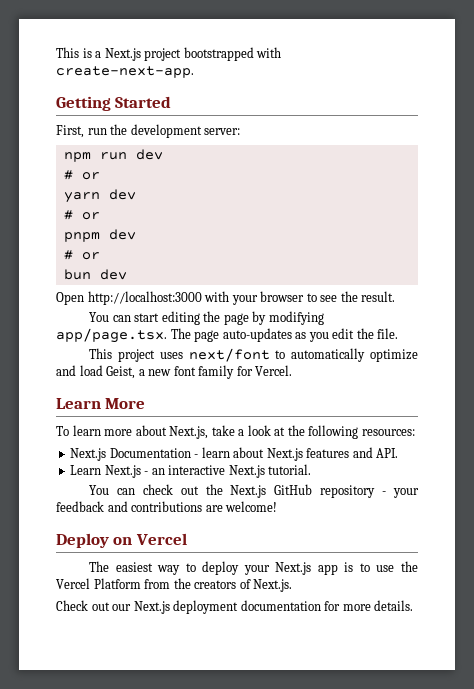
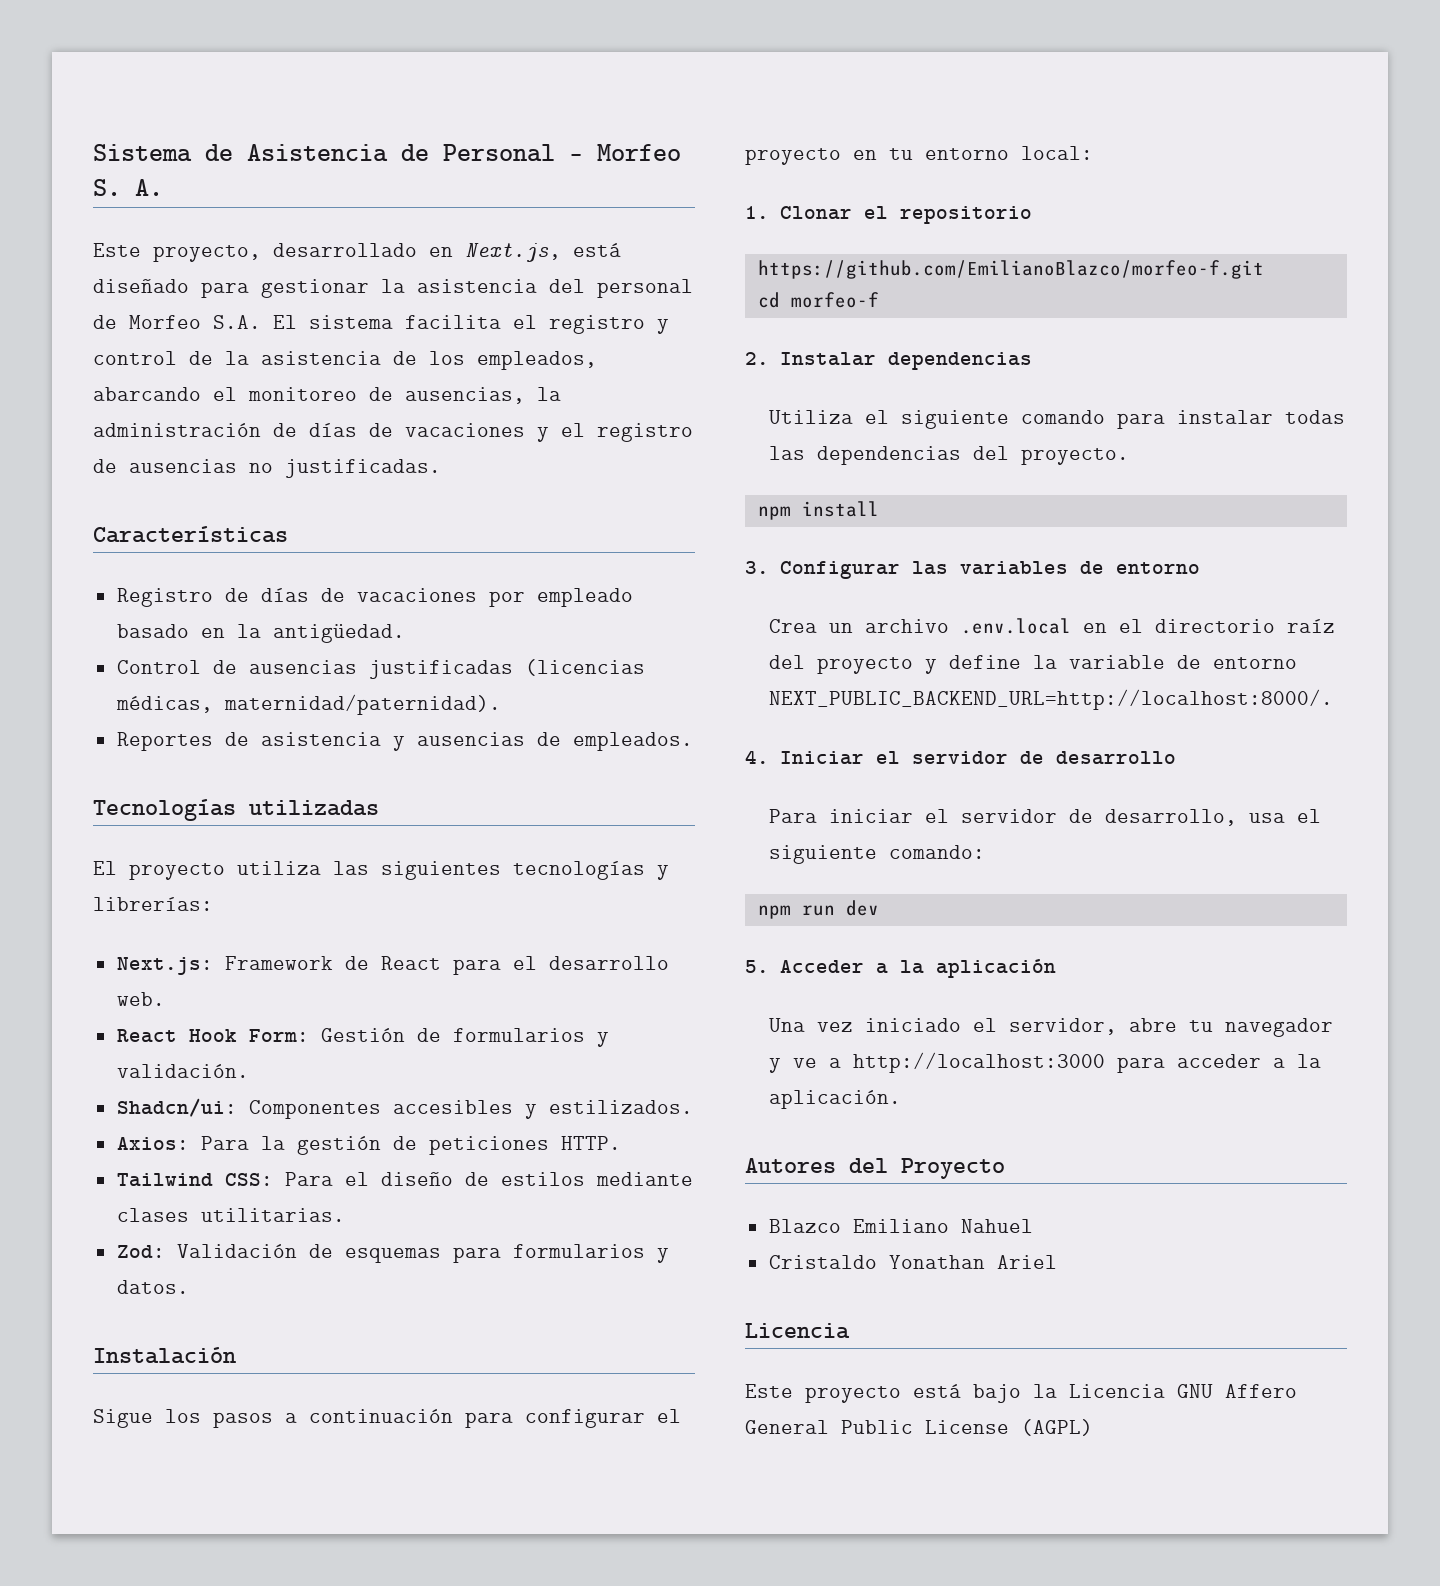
- This is a Next.js project bootstrapped with create-next-app.
- Getting Started
- First, run the development server:
+ Sistema de Asistencia de Personal - Morfeo S. A.
+ Este proyecto, desarrollado en Next.js, está diseñado para gestionar la asistencia del personal de Morfeo S.A. El sistema facilita el registro y control de la asistencia de los empleados, abarcando el monitoreo de ausencias, la administración de días de vacaciones y el registro de ausencias no justificadas.
+ Características
+ Registro de días de vacaciones por empleado basado en la antigüedad.
+ Control de ausencias justificadas (licencias médicas, maternidad/paternidad).
+ Reportes de asistencia y ausencias de empleados.
+ Tecnologías utilizadas
+ El proyecto utiliza las siguientes tecnologías y librerías:
+ Next.js: Framework de React para el desarrollo web.
+ React Hook Form: Gestión de formularios y validación.
+ Shadcn/ui: Componentes accesibles y estilizados.
+ Axios: Para la gestión de peticiones HTTP.
+ Tailwind CSS: Para el diseño de estilos mediante clases utilitarias.
+ Zod: Validación de esquemas para formularios y datos.
+ Instalación
+ Sigue los pasos a continuación para configurar el proyecto en tu entorno local:
+ 1. Clonar el repositorio
+ https://github.com/EmilianoBlazco/morfeo-f.git
+ cd morfeo-f
+ 2. Instalar dependencias
+ Utiliza el siguiente comando para instalar todas las dependencias del proyecto.
+ npm install
+ 3. Configurar las variables de entorno
+ Crea un archivo .env.local en el directorio raíz del proyecto y define la variable de entorno NEXT_PUBLIC_BACKEND_URL=http://localhost:8000/.
+ 4. Iniciar el servidor de desarrollo
+ Para iniciar el servidor de desarrollo, usa el siguiente comando:
  npm run dev
- # or
- yarn dev
- # or
- pnpm dev
- # or
- bun dev
- Open http://localhost:3000 with your browser to see the result.
- You can start editing the page by modifying app/page.tsx. The page auto-updates as you edit the file.
- This project uses next/font to automatically optimize and load Geist, a new font family for Vercel.
- Learn More
- To learn more about Next.js, take a look at the following resources:
- Next.js Documentation - learn about Next.js features and API.
- Learn Next.js - an interactive Next.js tutorial.
- You can check out the Next.js GitHub repository - your feedback and contributions are welcome!
- Deploy on Vercel
- The easiest way to deploy your Next.js app is to use the Vercel Platform from the creators of Next.js.
- Check out our Next.js deployment documentation for more details.
+ 5. Acceder a la aplicación
+ Una vez iniciado el servidor, abre tu navegador y ve a http://localhost:3000 para acceder a la aplicación.
+ Autores del Proyecto
+ Blazco Emiliano Nahuel
+ Cristaldo Yonathan Ariel
+ Licencia
+ Este proyecto está bajo la Licencia GNU Affero General Public License (AGPL)

